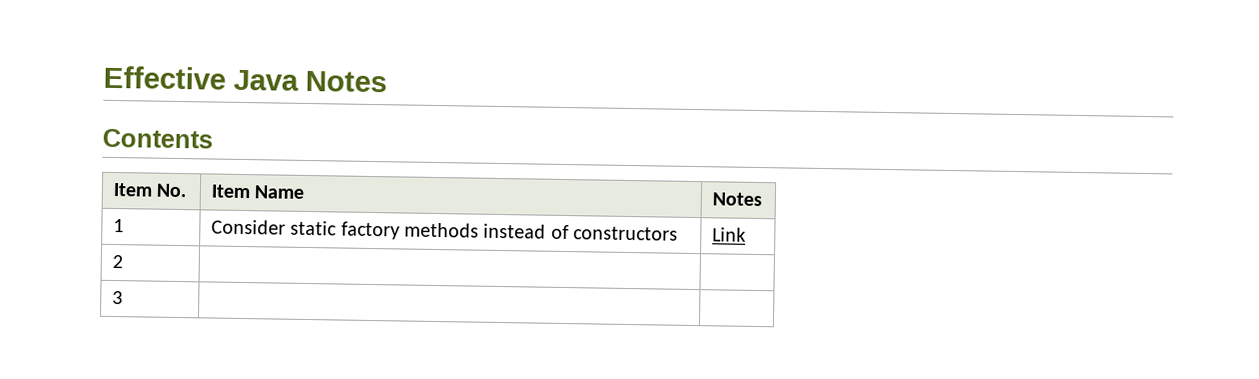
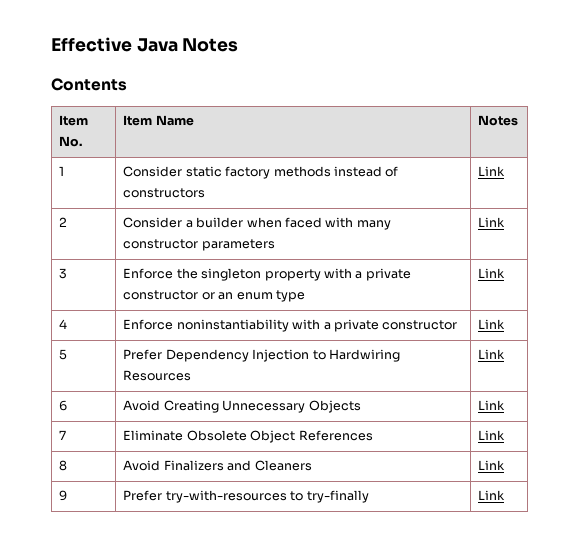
- 2 | |
- 3 | |
+ 2 | Consider a builder when faced with many constructor parameters | Link
+ 3 | Enforce the singleton property with a private constructor or an enum type | Link
+ 4 | Enforce noninstantiability with a private constructor | Link
+ 5 | Prefer Dependency Injection to Hardwiring Resources | Link
+ 6 | Avoid Creating Unnecessary Objects | Link
+ 7 | Eliminate Obsolete Object References | Link
+ 8 | Avoid Finalizers and Cleaners | Link
+ 9 | Prefer try-with-resources to try-finally | Link

